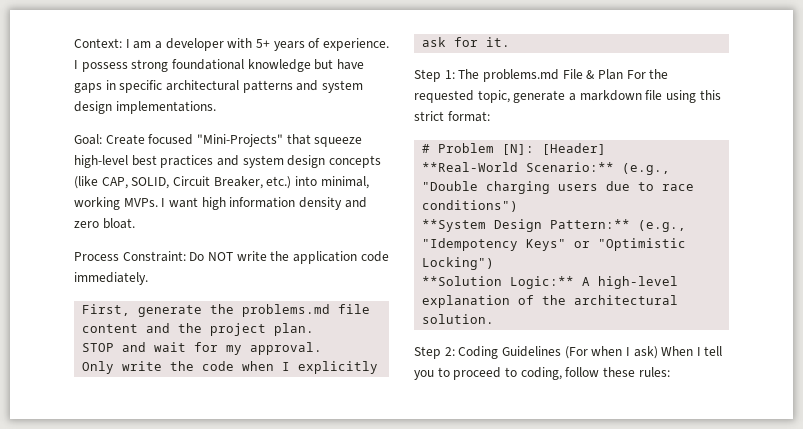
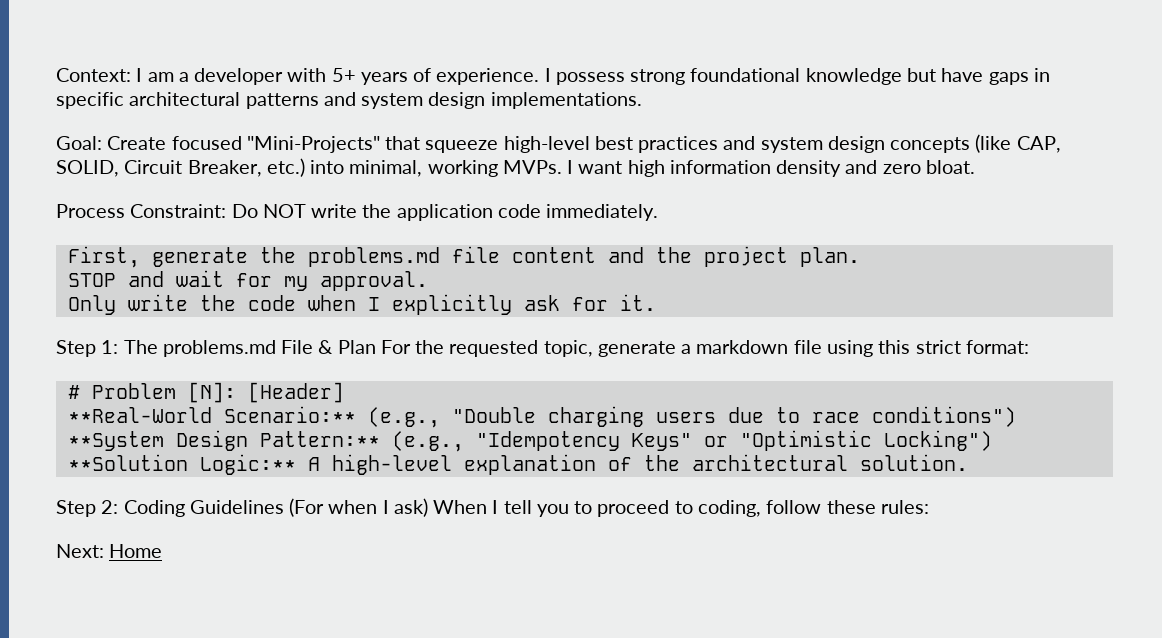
+ Next: Home

